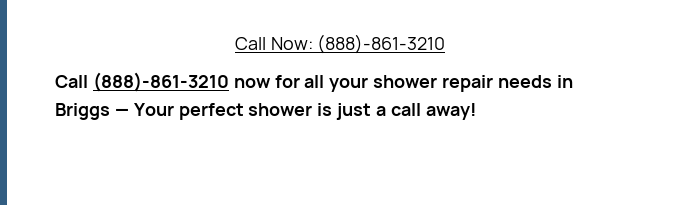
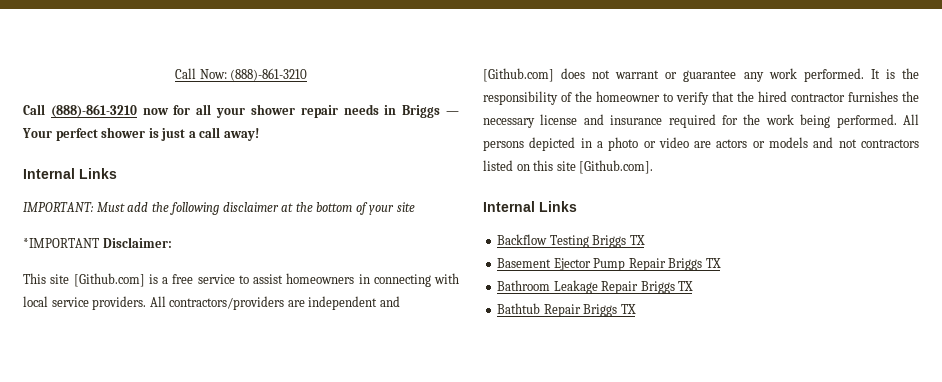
  Call (888)-861-3210 now for all your shower repair needs in Briggs — Your perfect shower is just a call away!
+ Internal Links
+ IMPORTANT: Must add the following disclaimer at the bottom of your site
+ *IMPORTANT Disclaimer:
+ This site [Github.com] is a free service to assist homeowners in connecting with local service providers. All contractors/providers are independent and [Github.com] does not warrant or guarantee any work performed. It is the responsibility of the homeowner to verify that the hired contractor furnishes the necessary license and insurance required for the work being performed. All persons depicted in a photo or video are actors or models and not contractors listed on this site [Github.com].
+ Internal Links
+ Backflow Testing Briggs TX
+ Basement Ejector Pump Repair Briggs TX
+ Bathroom Leakage Repair Briggs TX
+ Bathtub Repair Briggs TX

